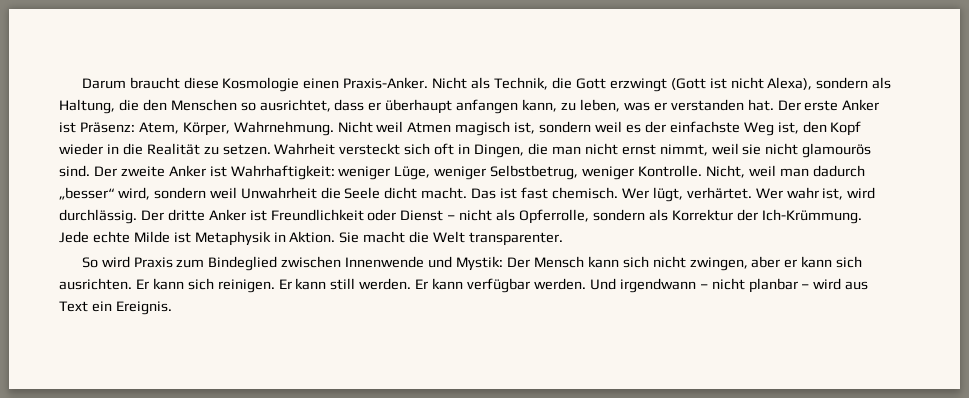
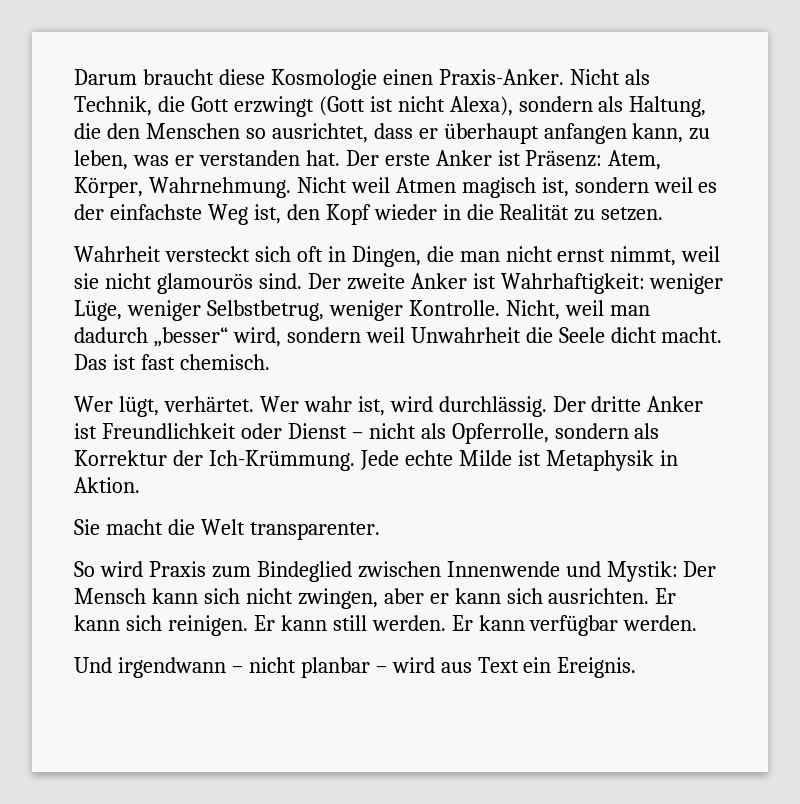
- Nicht weil Atmen magisch ist, sondern weil es der einfachste Weg ist, den Kopf wieder in die Realität zu setzen. Wahrheit versteckt sich oft in Dingen, die man nicht ernst nimmt, weil sie nicht glamourös sind.
+ Nicht weil Atmen magisch ist, sondern weil es der einfachste Weg ist, den Kopf wieder in die Realität zu setzen.
+ Wahrheit versteckt sich oft in Dingen, die man nicht ernst nimmt, weil sie nicht glamourös sind.
- Das ist fast chemisch. Wer lügt, verhärtet.
+ Das ist fast chemisch.
+ Wer lügt, verhärtet.
- Jede echte Milde ist Metaphysik in Aktion. Sie macht die Welt transparenter.
+ Jede echte Milde ist Metaphysik in Aktion.
+ Sie macht die Welt transparenter.
- Er kann verfügbar werden. Und irgendwann – nicht planbar – wird aus Text ein Ereignis.
+ Er kann verfügbar werden.
+ Und irgendwann – nicht planbar – wird aus Text ein Ereignis.

